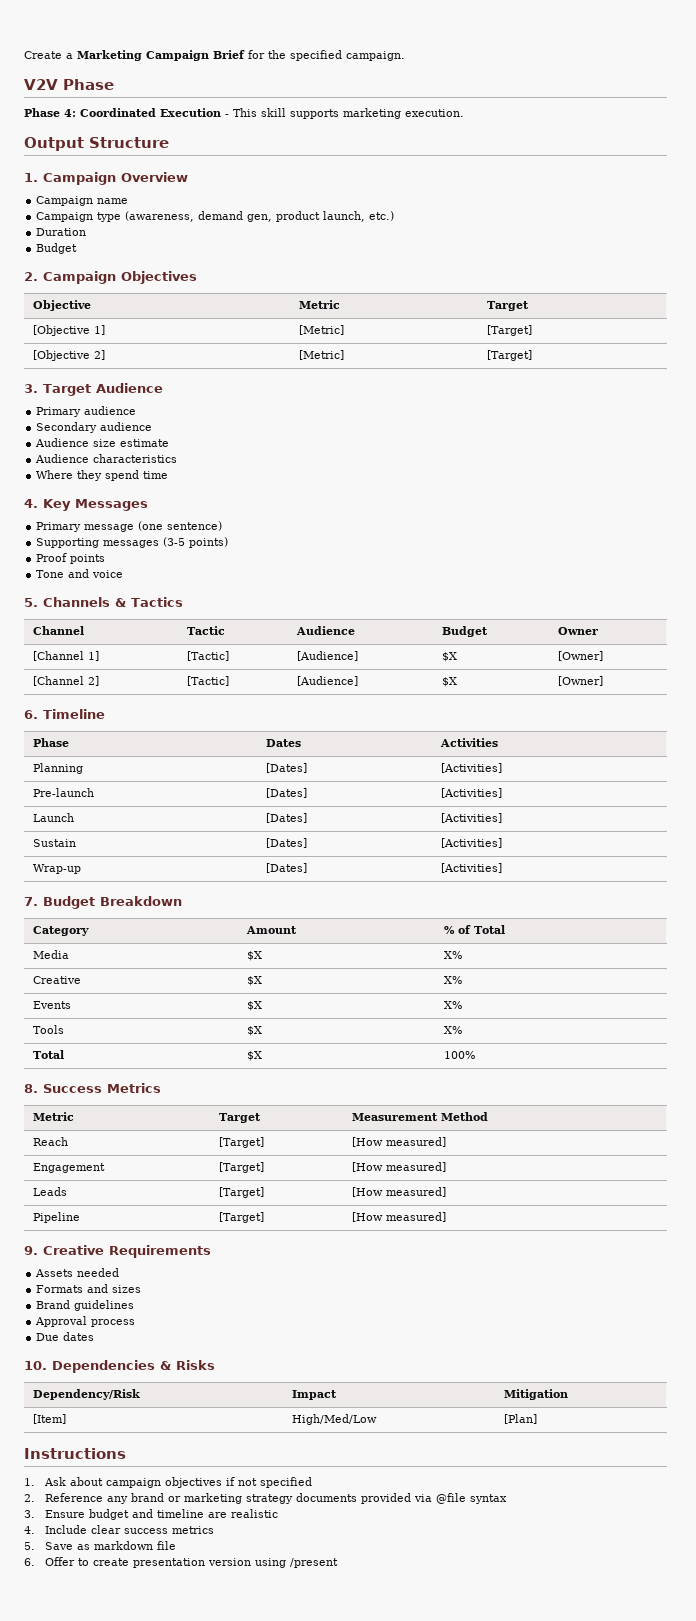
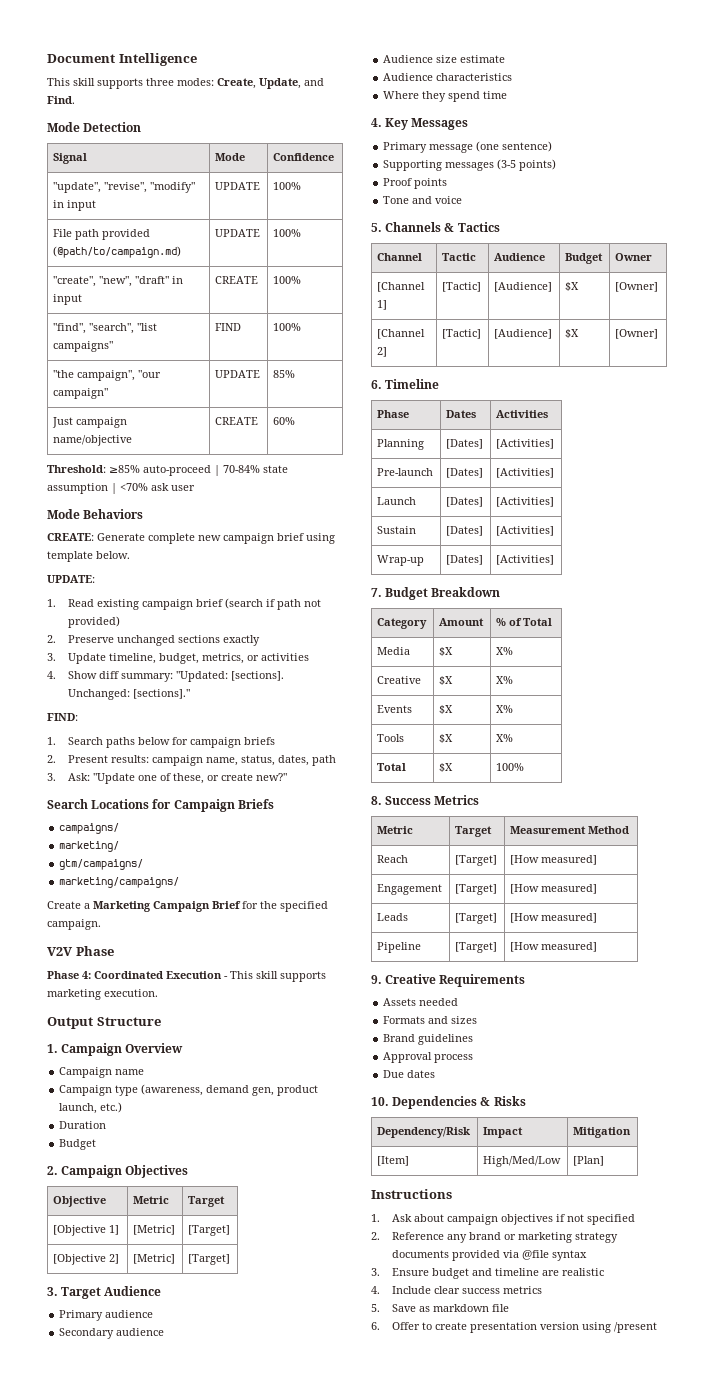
+ Document Intelligence
+ This skill supports three modes: Create, Update, and Find.
+ Mode Detection
+ Signal | Mode | Confidence
+ "update", "revise", "modify" in input | UPDATE | 100%
+ File path provided (@path/to/campaign.md) | UPDATE | 100%
+ "create", "new", "draft" in input | CREATE | 100%
+ "find", "search", "list campaigns" | FIND | 100%
+ "the campaign", "our campaign" | UPDATE | 85%
+ Just campaign name/objective | CREATE | 60%
+ Threshold: ≥85% auto-proceed | 70-84% state assumption | <70% ask user
+ Mode Behaviors
+ CREATE: Generate complete new campaign brief using template below.
+ UPDATE:
+ 1. Read existing campaign brief (search if path not provided)
+ 2. Preserve unchanged sections exactly
+ 3. Update timeline, budget, metrics, or activities
+ 4. Show diff summary: "Updated: [sections]. Unchanged: [sections]."
+ FIND:
+ 1. Search paths below for campaign briefs
+ 2. Present results: campaign name, status, dates, path
+ 3. Ask: "Update one of these, or create new?"
+ Search Locations for Campaign Briefs
+ campaigns/
+ marketing/
+ gtm/campaigns/
+ marketing/campaigns/

